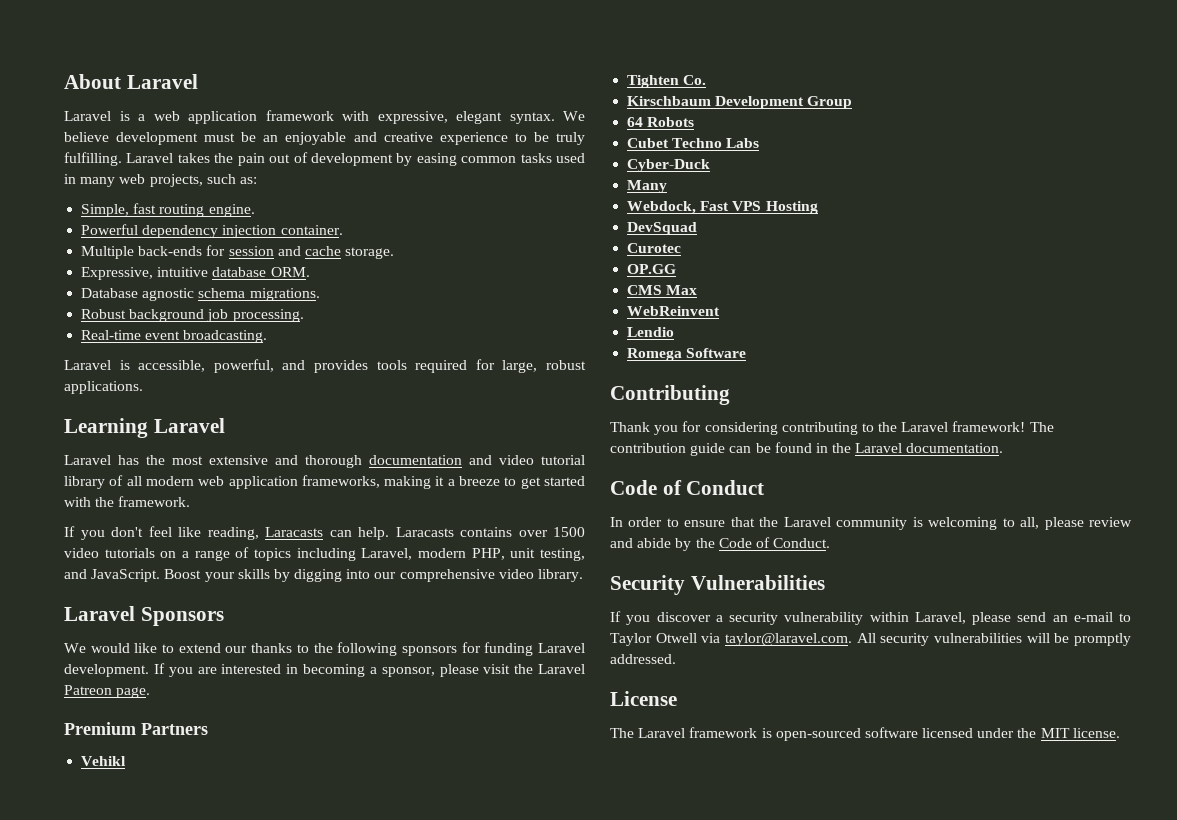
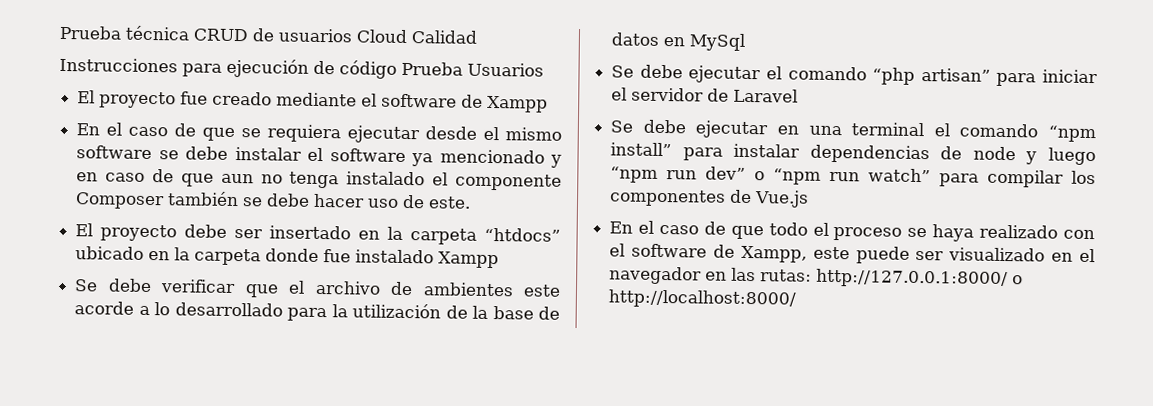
- About Laravel
- Laravel is a web application framework with expressive, elegant syntax. We believe development must be an enjoyable and creative experience to be truly fulfilling. Laravel takes the pain out of development by easing common tasks used in many web projects, such as:
- Simple, fast routing engine.
- Powerful dependency injection container.
- Multiple back-ends for session and cache storage.
- Expressive, intuitive database ORM.
- Database agnostic schema migrations.
- Robust background job processing.
- Real-time event broadcasting.
- Laravel is accessible, powerful, and provides tools required for large, robust applications.
- Learning Laravel
- Laravel has the most extensive and thorough documentation and video tutorial library of all modern web application frameworks, making it a breeze to get started with the framework.
- If you don't feel like reading, Laracasts can help. Laracasts contains over 1500 video tutorials on a range of topics including Laravel, modern PHP, unit testing, and JavaScript. Boost your skills by digging into our comprehensive video library.
- Laravel Sponsors
- We would like to extend our thanks to the following sponsors for funding Laravel development. If you are interested in becoming a sponsor, please visit the Laravel Patreon page.
- Premium Partners
- Vehikl
- Tighten Co.
- Kirschbaum Development Group
- 64 Robots
- Cubet Techno Labs
- Cyber-Duck
- Many
- Webdock, Fast VPS Hosting
- DevSquad
- Curotec
- OP.GG
- CMS Max
- WebReinvent
- Lendio
- Romega Software
- Contributing
- Thank you for considering contributing to the Laravel framework! The contribution guide can be found in the Laravel documentation.
- Code of Conduct
- In order to ensure that the Laravel community is welcoming to all, please review and abide by the Code of Conduct.
- Security Vulnerabilities
- If you discover a security vulnerability within Laravel, please send an e-mail to Taylor Otwell via taylor@laravel.com. All security vulnerabilities will be promptly addressed.
- License
- The Laravel framework is open-sourced software licensed under the MIT license.
+ Prueba técnica CRUD de usuarios Cloud Calidad
+ Instrucciones para ejecución de código Prueba Usuarios
+ El proyecto fue creado mediante el software de Xampp
+ En el caso de que se requiera ejecutar desde el mismo software se debe instalar el software ya mencionado y en caso de que aun no tenga instalado el componente Composer también se debe hacer uso de este.
+ El proyecto debe ser insertado en la carpeta “htdocs” ubicado en la carpeta donde fue instalado Xampp
+ Se debe verificar que el archivo de ambientes este acorde a lo desarrollado para la utilización de la base de datos en MySql
+ Se debe ejecutar el comando “php artisan” para iniciar el servidor de Laravel
+ Se debe ejecutar en una terminal el comando “npm install” para instalar dependencias de node y luego “npm run dev” o “npm run watch” para compilar los componentes de Vue.js
+ En el caso de que todo el proceso se haya realizado con el software de Xampp, este puede ser visualizado en el navegador en las rutas: http://127.0.0.1:8000/ o http://localhost:8000/

